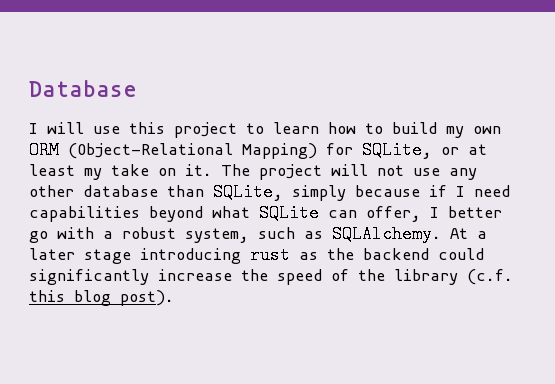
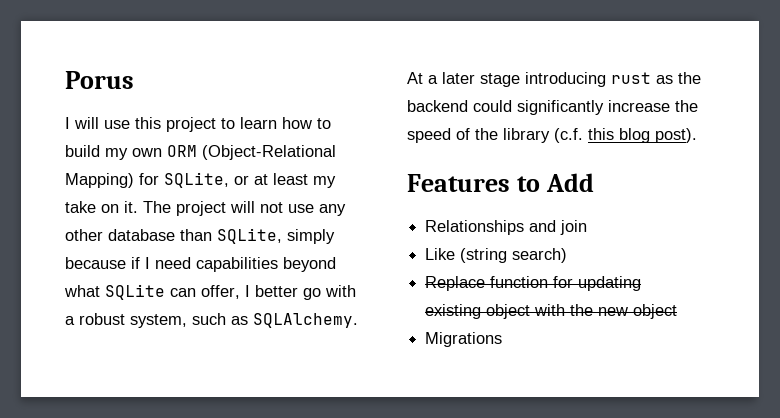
- Database
+ Porus
+ Features to Add
+ Relationships and join
+ Like (string search)
+ Replace function for updating existing object with the new object
+ Migrations

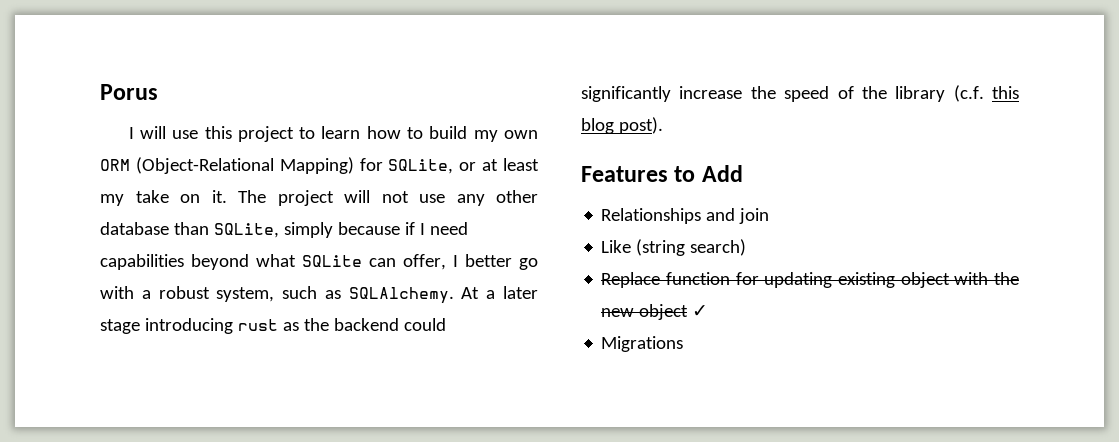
- Replace function for updating existing object with the new object
+ Replace function for updating existing object with the new object ✓

